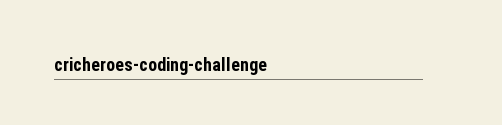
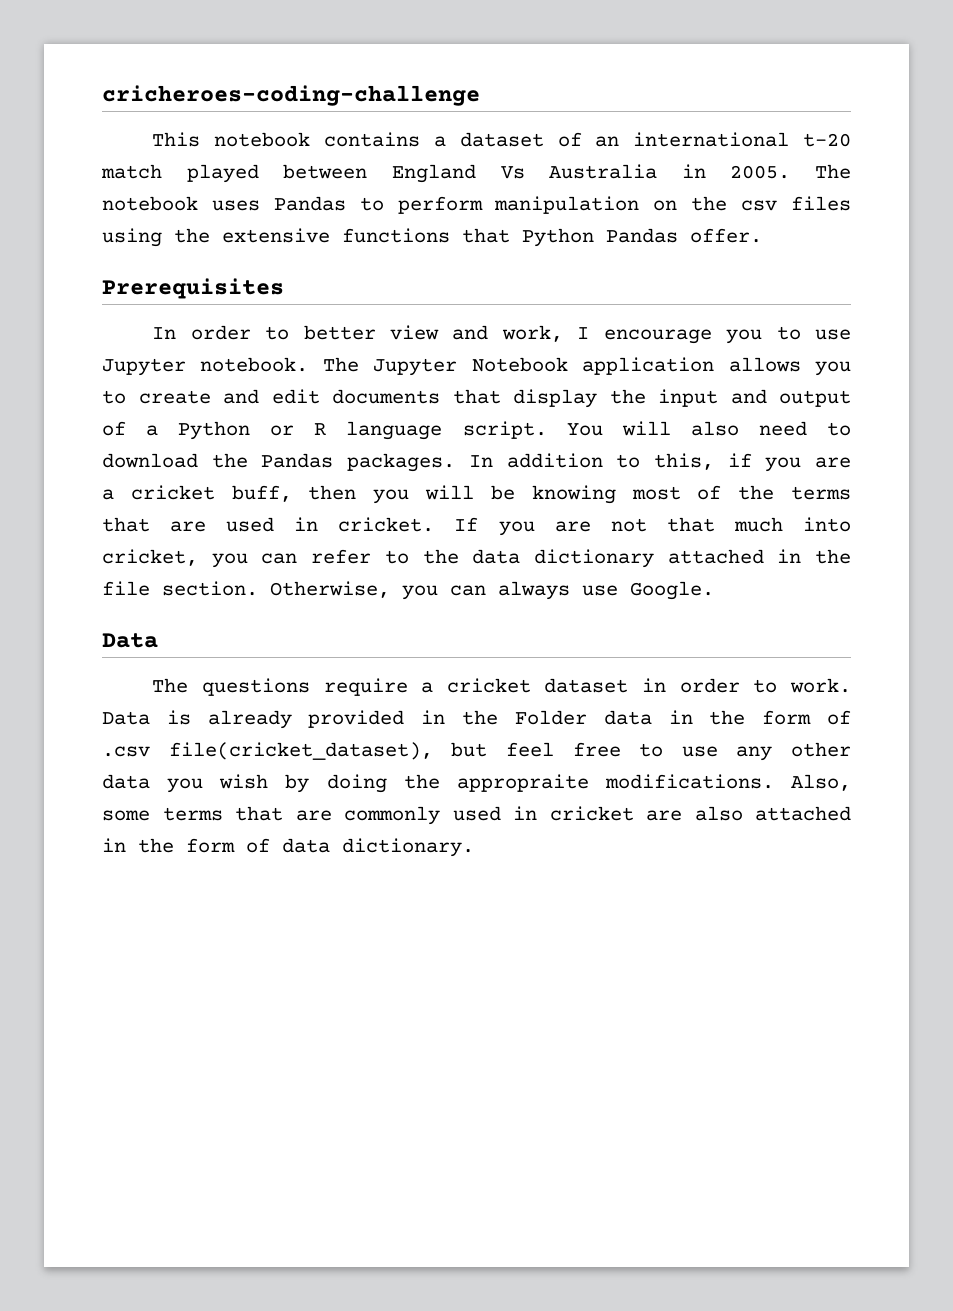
+ This notebook contains a dataset of an international t-20 match played between England Vs Australia in 2005. The notebook uses Pandas to perform manipulation on the csv files using the extensive functions that Python Pandas offer.
+ Prerequisites
+ In order to better view and work, I encourage you to use Jupyter notebook. The Jupyter Notebook application allows you to create and edit documents that display the input and output of a Python or R language script. You will also need to download the Pandas packages. In addition to this, if you are a cricket buff, then you will be knowing most of the terms that are used in cricket. If you are not that much into cricket, you can refer to the data dictionary attached in the file section. Otherwise, you can always use Google.
+ Data
+ The questions require a cricket dataset in order to work. Data is already provided in the Folder data in the form of .csv file(cricket_dataset), but feel free to use any other data you wish by doing the appropraite modifications. Also, some terms that are commonly used in cricket are also attached in the form of data dictionary.

